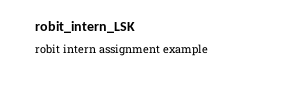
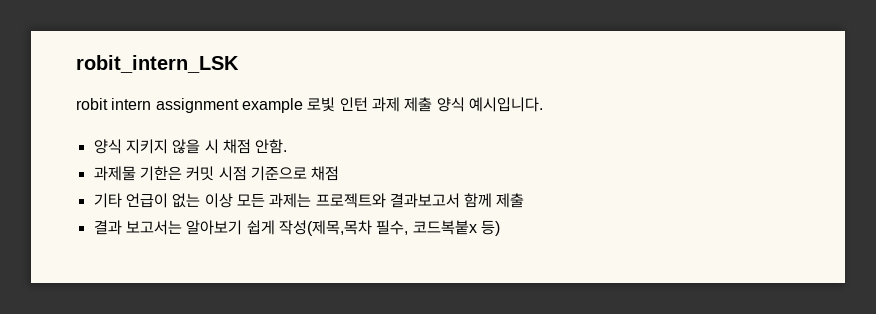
- robit intern assignment example
+ robit intern assignment example 로빛 인턴 과제 제출 양식 예시입니다.
+ 양식 지키지 않을 시 채점 안함.
+ 과제물 기한은 커밋 시점 기준으로 채점
+ 기타 언급이 없는 이상 모든 과제는 프로젝트와 결과보고서 함께 제출
+ 결과 보고서는 알아보기 쉽게 작성(제목,목차 필수, 코드복붙x 등)

